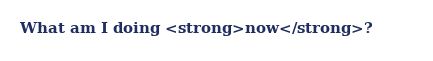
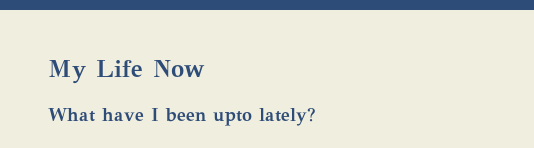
- What am I doing <strong>now</strong>?
+ My Life Now
+ What have I been upto lately?

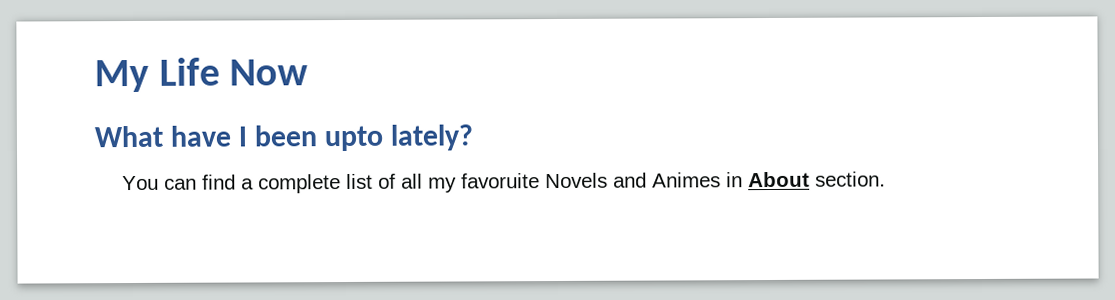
+ You can find a complete list of all my favoruite Novels and Animes in About section.

